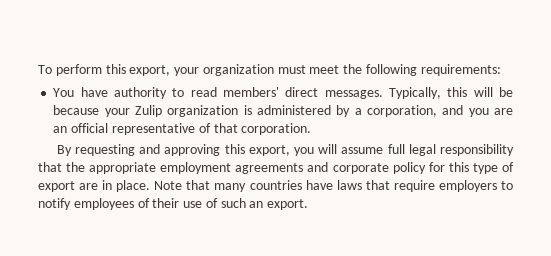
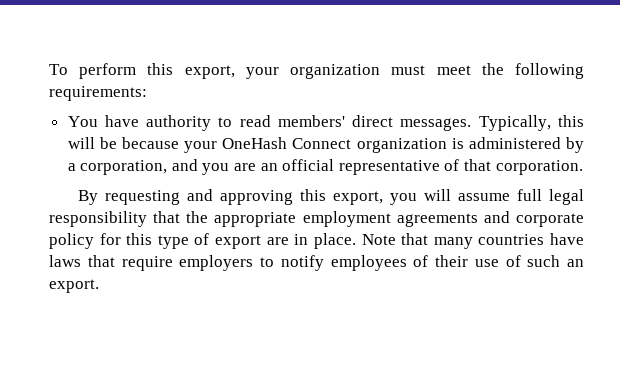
- Typically, this will be because your Zulip organization is administered by a corporation, and you are an official representative of that corporation.
+ Typically, this will be because your OneHash Connect organization is administered by a corporation, and you are an official representative of that corporation.

